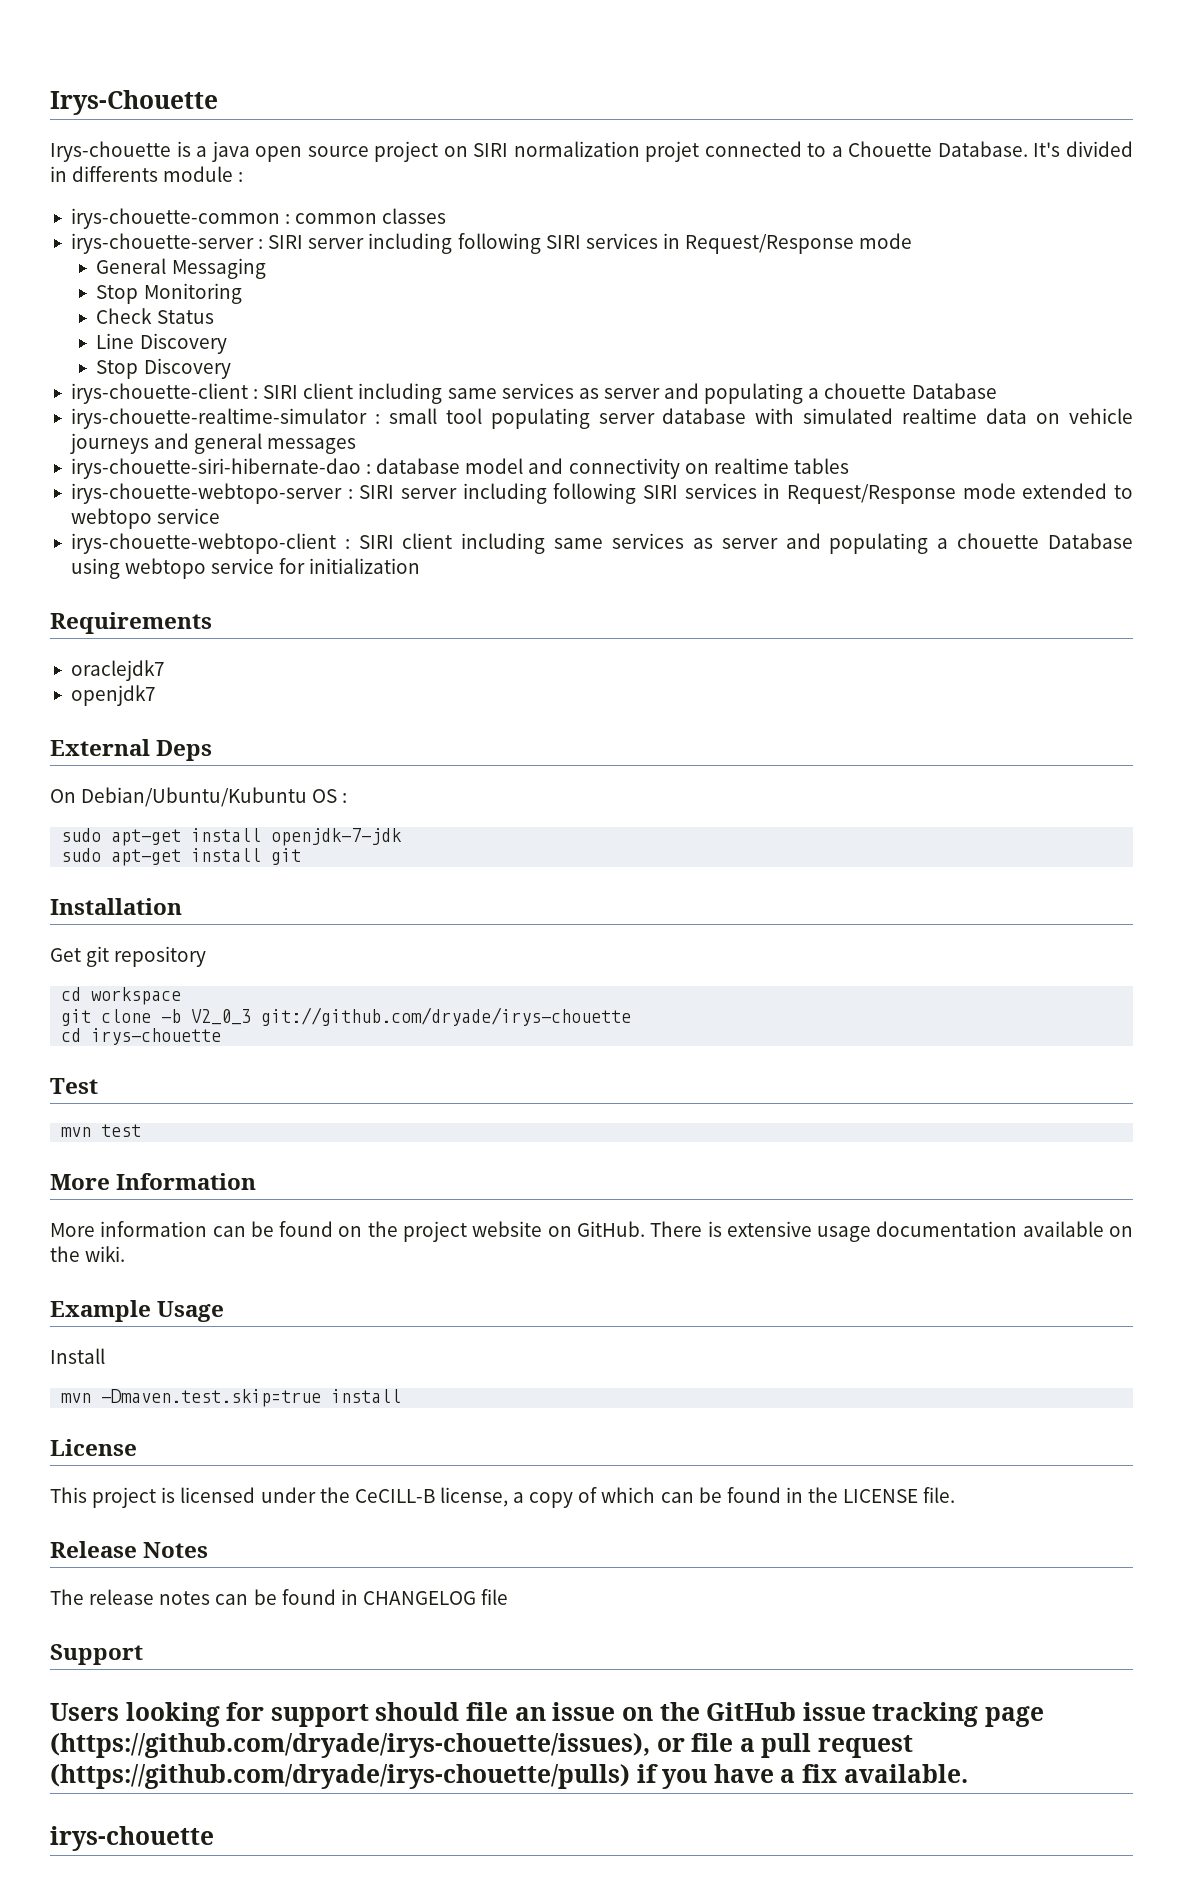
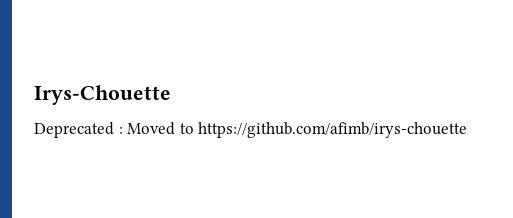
- Irys-chouette is a java open source project on SIRI normalization projet connected to a Chouette Database. It's divided in differents module :
- irys-chouette-common : common classes
- irys-chouette-server : SIRI server including following SIRI services in Request/Response mode
- General Messaging
- Stop Monitoring
- Check Status
- Line Discovery
- Stop Discovery
- irys-chouette-client : SIRI client including same services as server and populating a chouette Database
- irys-chouette-realtime-simulator : small tool populating server database with simulated realtime data on vehicle journeys and general messages
- irys-chouette-siri-hibernate-dao : database model and connectivity on realtime tables
- irys-chouette-webtopo-server : SIRI server including following SIRI services in Request/Response mode extended to webtopo service
- irys-chouette-webtopo-client : SIRI client including same services as server and populating a chouette Database using webtopo service for initialization
- Requirements
- oraclejdk7
- openjdk7
- External Deps
- On Debian/Ubuntu/Kubuntu OS :
- sudo apt-get install openjdk-7-jdk
- sudo apt-get install git
- Installation
- Get git repository
- cd workspace
- git clone -b V2_0_3 git://github.com/dryade/irys-chouette
- cd irys-chouette
- Test
- mvn test
- More Information
- More information can be found on the project website on GitHub. There is extensive usage documentation available on the wiki.
- Example Usage
- Install
- mvn -Dmaven.test.skip=true install
- License
- This project is licensed under the CeCILL-B license, a copy of which can be found in the LICENSE file.
- Release Notes
- The release notes can be found in CHANGELOG file
- Support
- Users looking for support should file an issue on the GitHub issue tracking page (https://github.com/dryade/irys-chouette/issues), or file a pull request (https://github.com/dryade/irys-chouette/pulls) if you have a fix available.
- irys-chouette
+ Deprecated : Moved to https://github.com/afimb/irys-chouette

